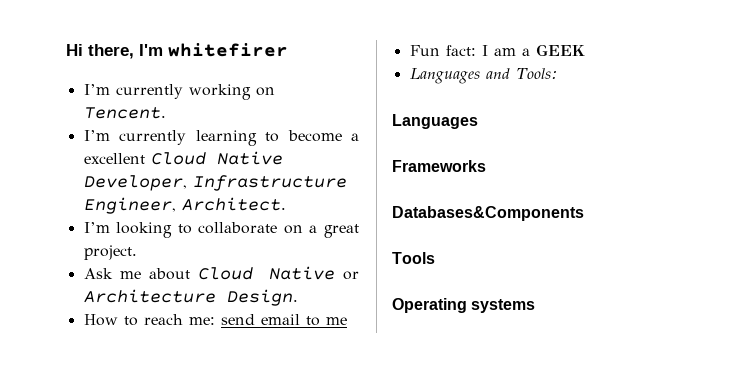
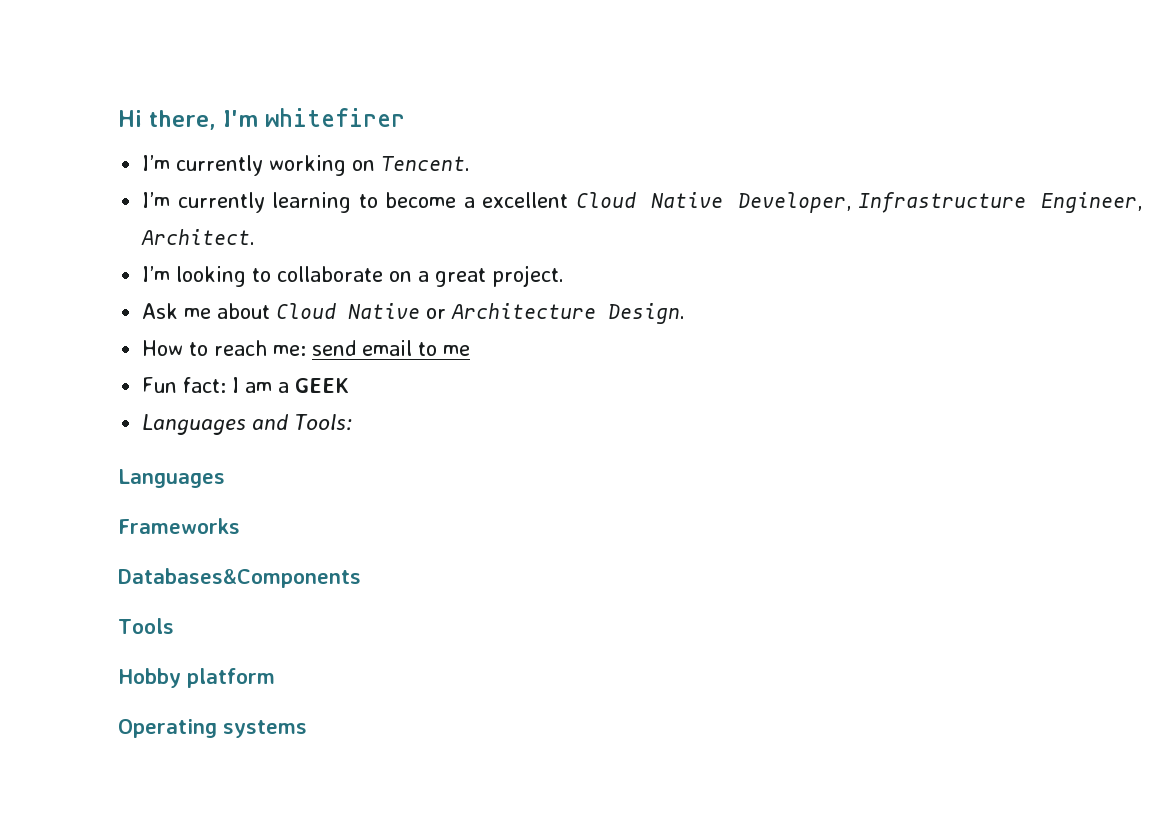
+ Hobby platform

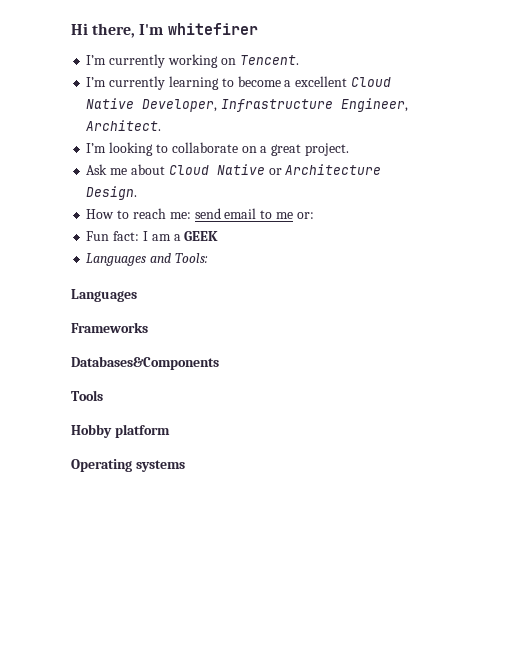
- How to reach me: send email to me
+ How to reach me: send email to me or:

